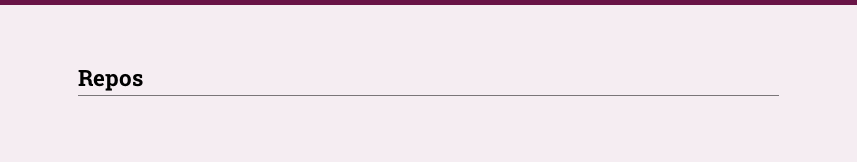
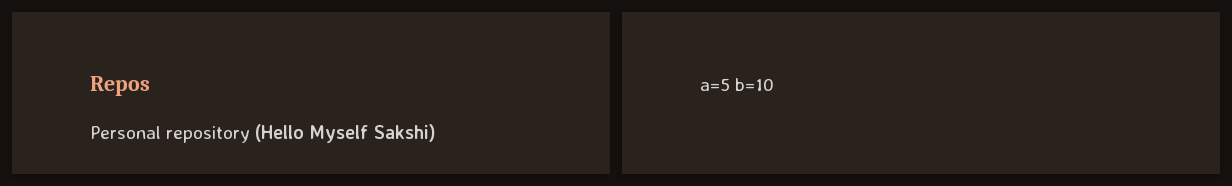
+ Personal repository (Hello Myself Sakshi)
+ a=5 b=10

